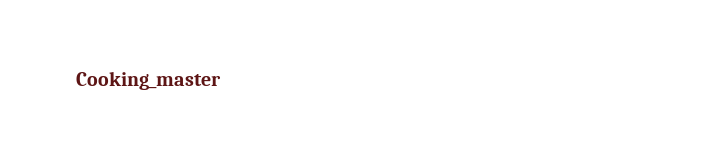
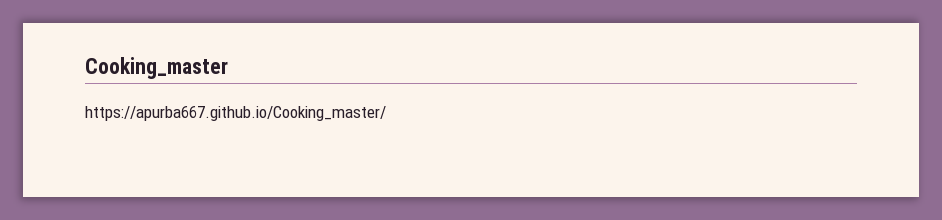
+ https://apurba667.github.io/Cooking_master/

